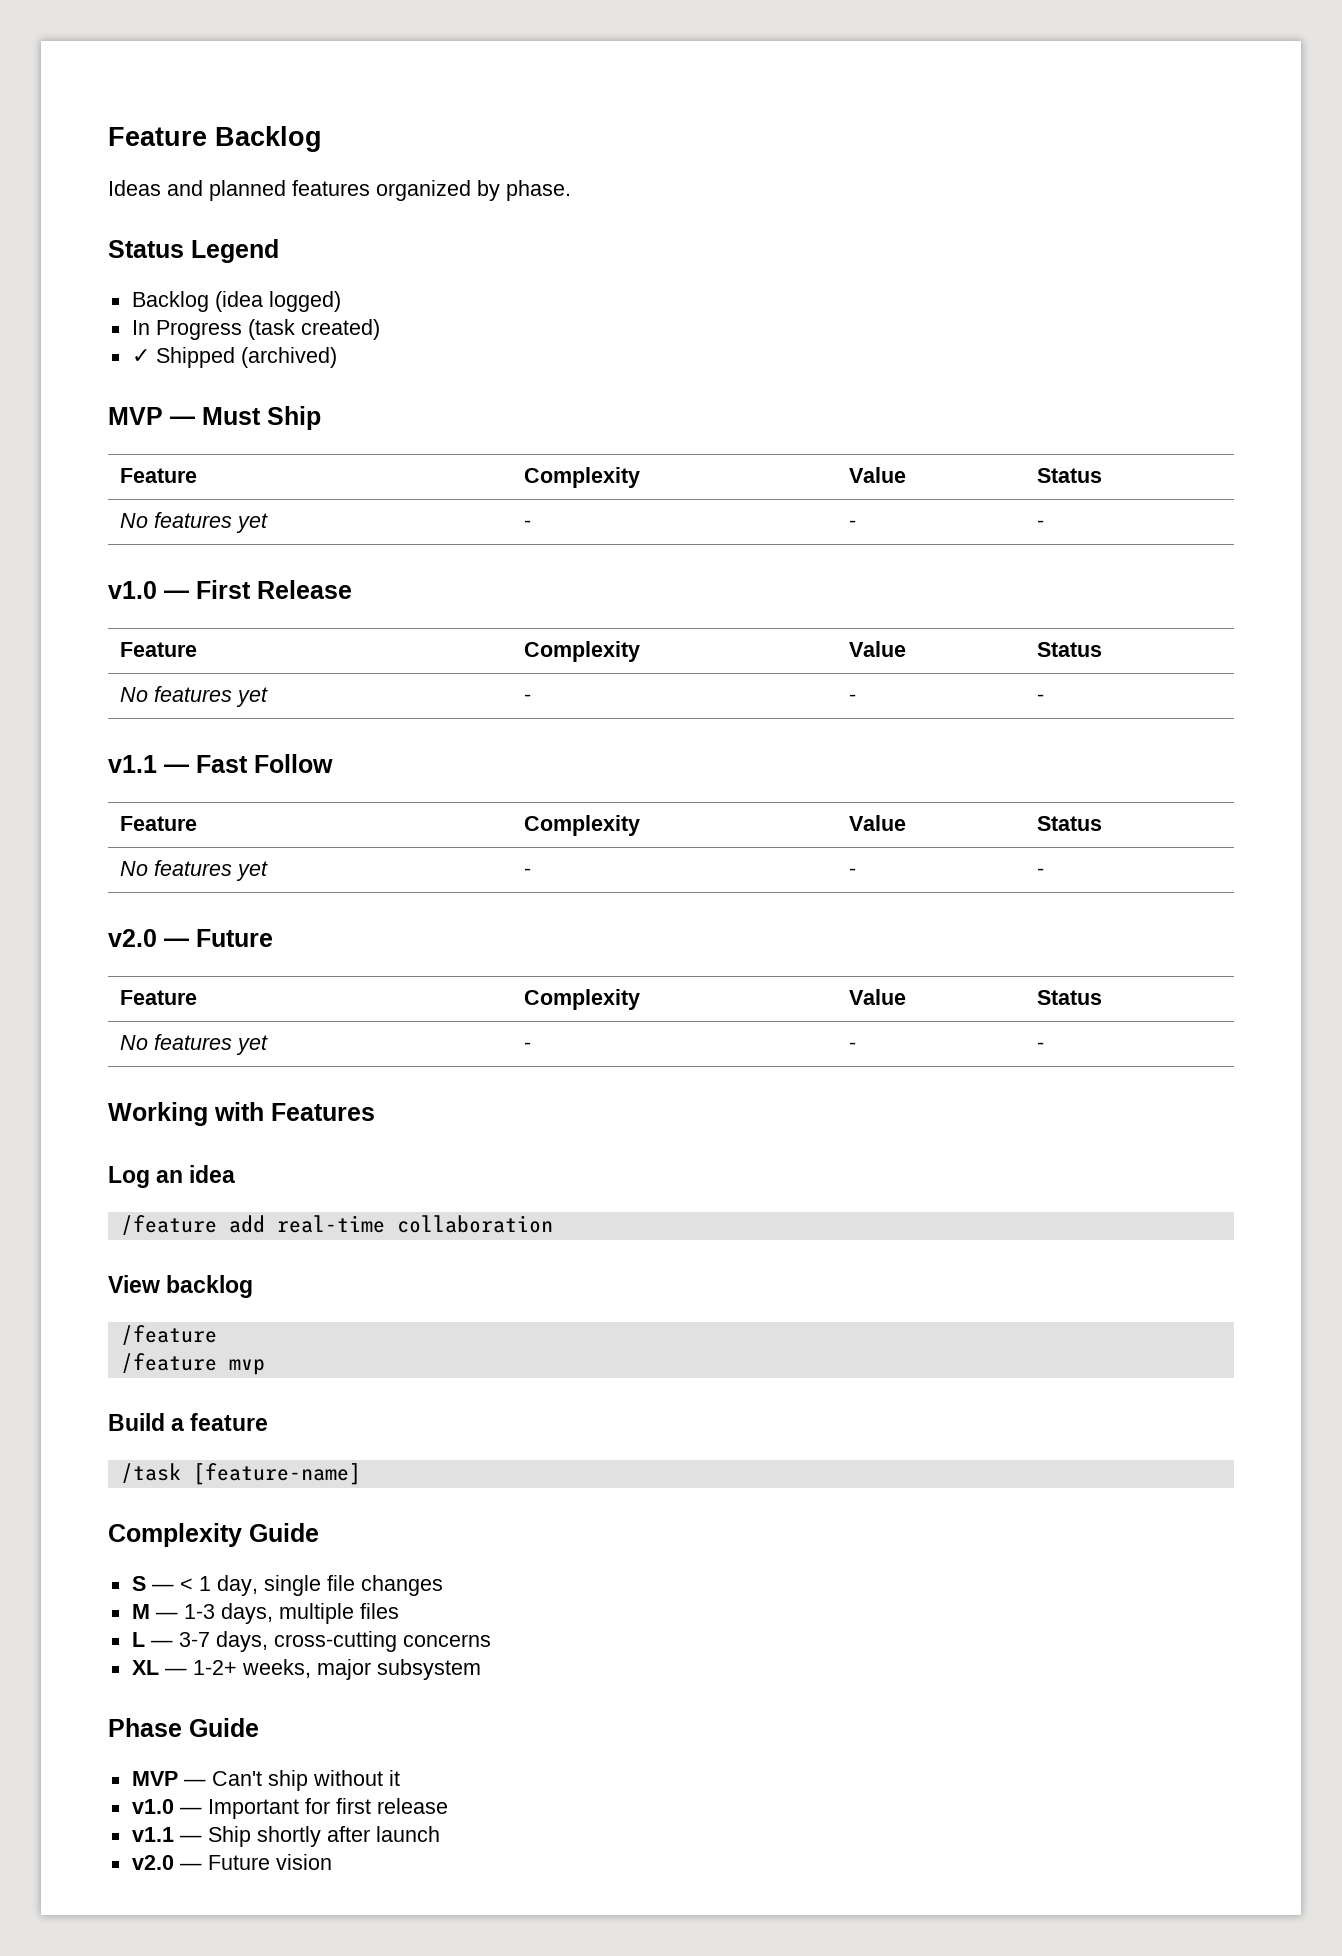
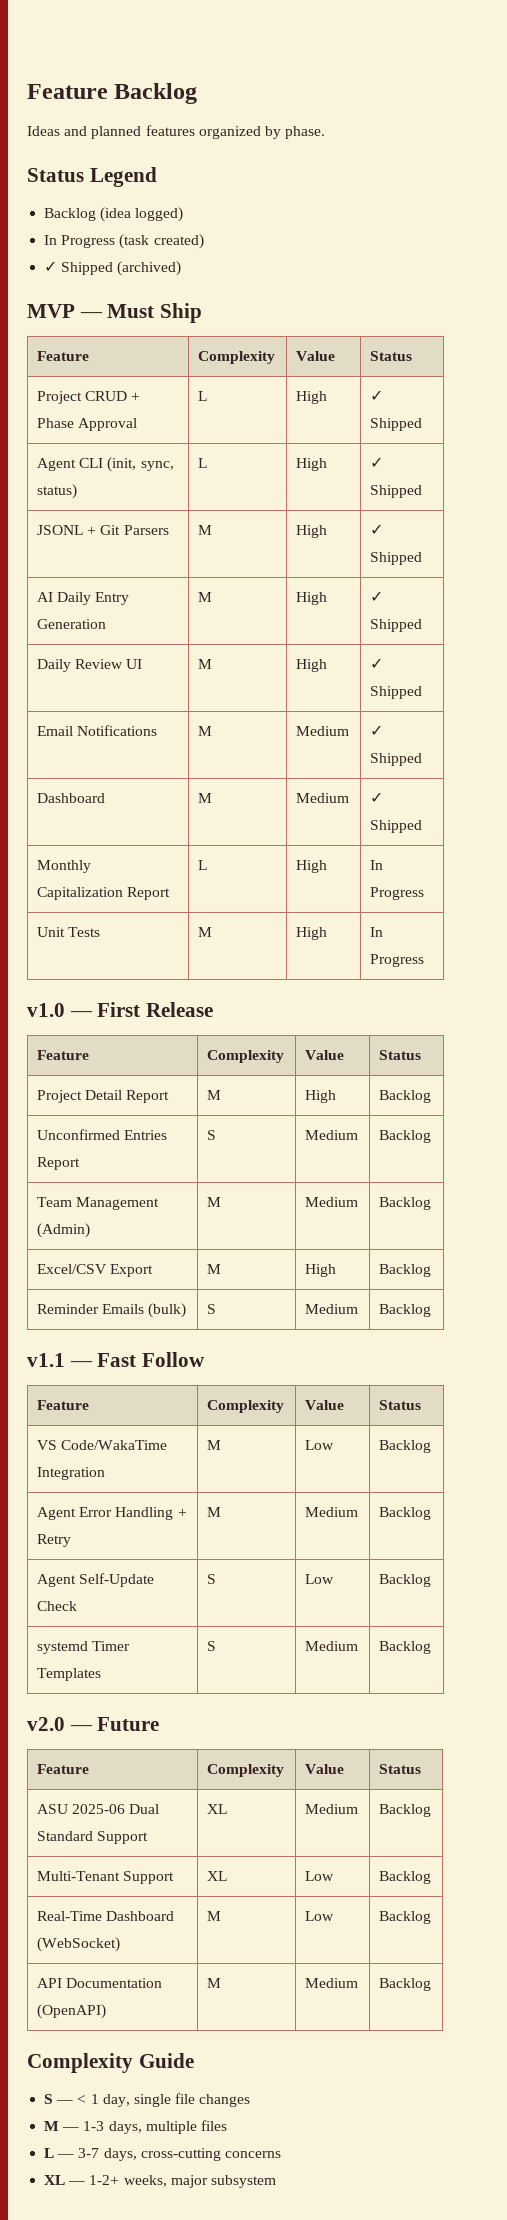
  MVP — Must Ship
  Feature | Complexity | Value | Status
- No features yet | - | - | -
+ Project CRUD + Phase Approval | L | High | ✓ Shipped
+ Agent CLI (init, sync, status) | L | High | ✓ Shipped
+ JSONL + Git Parsers | M | High | ✓ Shipped
+ AI Daily Entry Generation | M | High | ✓ Shipped
+ Daily Review UI | M | High | ✓ Shipped
+ Email Notifications | M | Medium | ✓ Shipped
+ Dashboard | M | Medium | ✓ Shipped
+ Monthly Capitalization Report | L | High | In Progress
+ Unit Tests | M | High | In Progress
  v1.0 — First Release
  Feature | Complexity | Value | Status
- No features yet | - | - | -
+ Project Detail Report | M | High | Backlog
+ Unconfirmed Entries Report | S | Medium | Backlog
+ Team Management (Admin) | M | Medium | Backlog
+ Excel/CSV Export | M | High | Backlog
+ Reminder Emails (bulk) | S | Medium | Backlog
  v1.1 — Fast Follow
  Feature | Complexity | Value | Status
- No features yet | - | - | -
+ VS Code/WakaTime Integration | M | Low | Backlog
+ Agent Error Handling + Retry | M | Medium | Backlog
+ Agent Self-Update Check | S | Low | Backlog
+ systemd Timer Templates | S | Medium | Backlog
  v2.0 — Future
  Feature | Complexity | Value | Status
- No features yet | - | - | -
- Working with Features
- Log an idea
- /feature add real-time collaboration
- View backlog
- /feature
- /feature mvp
- Build a feature
- /task [feature-name]
+ ASU 2025-06 Dual Standard Support | XL | Medium | Backlog
+ Multi-Tenant Support | XL | Low | Backlog
+ Real-Time Dashboard (WebSocket) | M | Low | Backlog
+ API Documentation (OpenAPI) | M | Medium | Backlog
- Phase Guide
- MVP — Can't ship without it
- v1.0 — Important for first release
- v1.1 — Ship shortly after launch
- v2.0 — Future vision

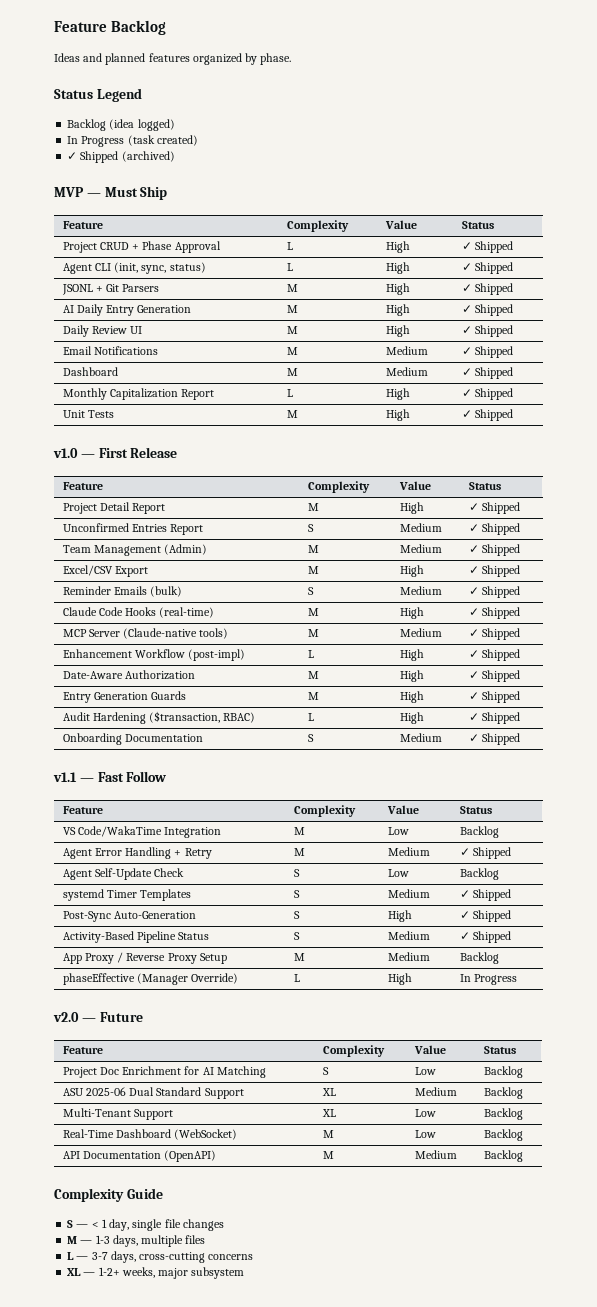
- Monthly Capitalization Report | L | High | In Progress
+ Monthly Capitalization Report | L | High | ✓ Shipped
- Unit Tests | M | High | In Progress
+ Unit Tests | M | High | ✓ Shipped
- Project Detail Report | M | High | Backlog
+ Project Detail Report | M | High | ✓ Shipped
- Unconfirmed Entries Report | S | Medium | Backlog
+ Unconfirmed Entries Report | S | Medium | ✓ Shipped
- Team Management (Admin) | M | Medium | Backlog
+ Team Management (Admin) | M | Medium | ✓ Shipped
- Excel/CSV Export | M | High | Backlog
+ Excel/CSV Export | M | High | ✓ Shipped
- Reminder Emails (bulk) | S | Medium | Backlog
+ Reminder Emails (bulk) | S | Medium | ✓ Shipped
+ Claude Code Hooks (real-time) | M | High | ✓ Shipped
+ MCP Server (Claude-native tools) | M | Medium | ✓ Shipped
+ Enhancement Workflow (post-impl) | L | High | ✓ Shipped
+ Date-Aware Authorization | M | High | ✓ Shipped
+ Entry Generation Guards | M | High | ✓ Shipped
+ Audit Hardening ($transaction, RBAC) | L | High | ✓ Shipped
+ Onboarding Documentation | S | Medium | ✓ Shipped
- Agent Error Handling + Retry | M | Medium | Backlog
+ Agent Error Handling + Retry | M | Medium | ✓ Shipped
- systemd Timer Templates | S | Medium | Backlog
+ systemd Timer Templates | S | Medium | ✓ Shipped
+ Post-Sync Auto-Generation | S | High | ✓ Shipped
+ Activity-Based Pipeline Status | S | Medium | ✓ Shipped
+ App Proxy / Reverse Proxy Setup | M | Medium | Backlog
+ phaseEffective (Manager Override) | L | High | In Progress
+ Project Doc Enrichment for AI Matching | S | Low | Backlog

